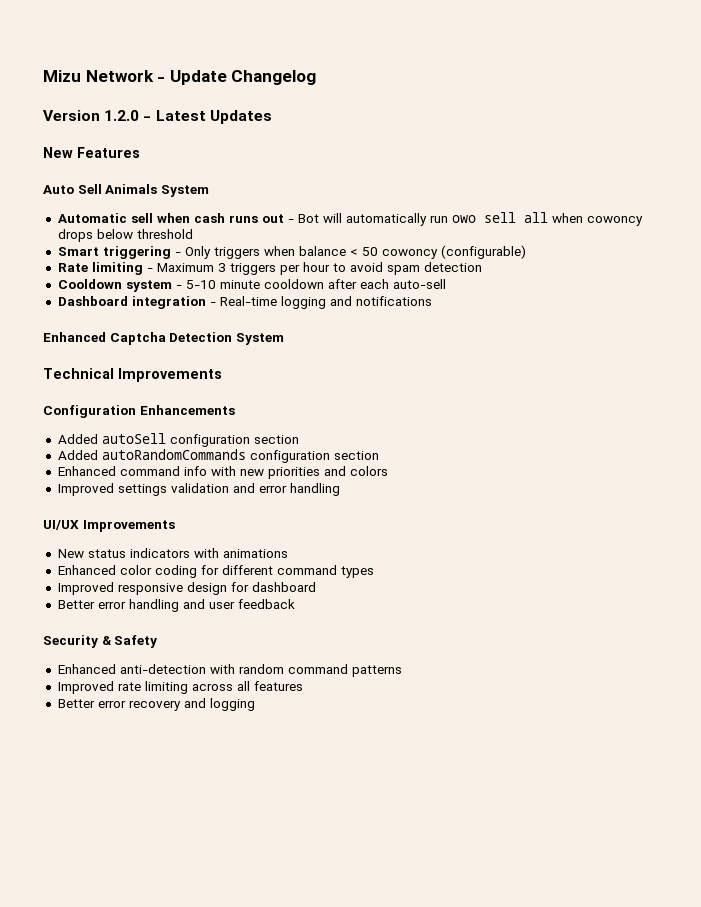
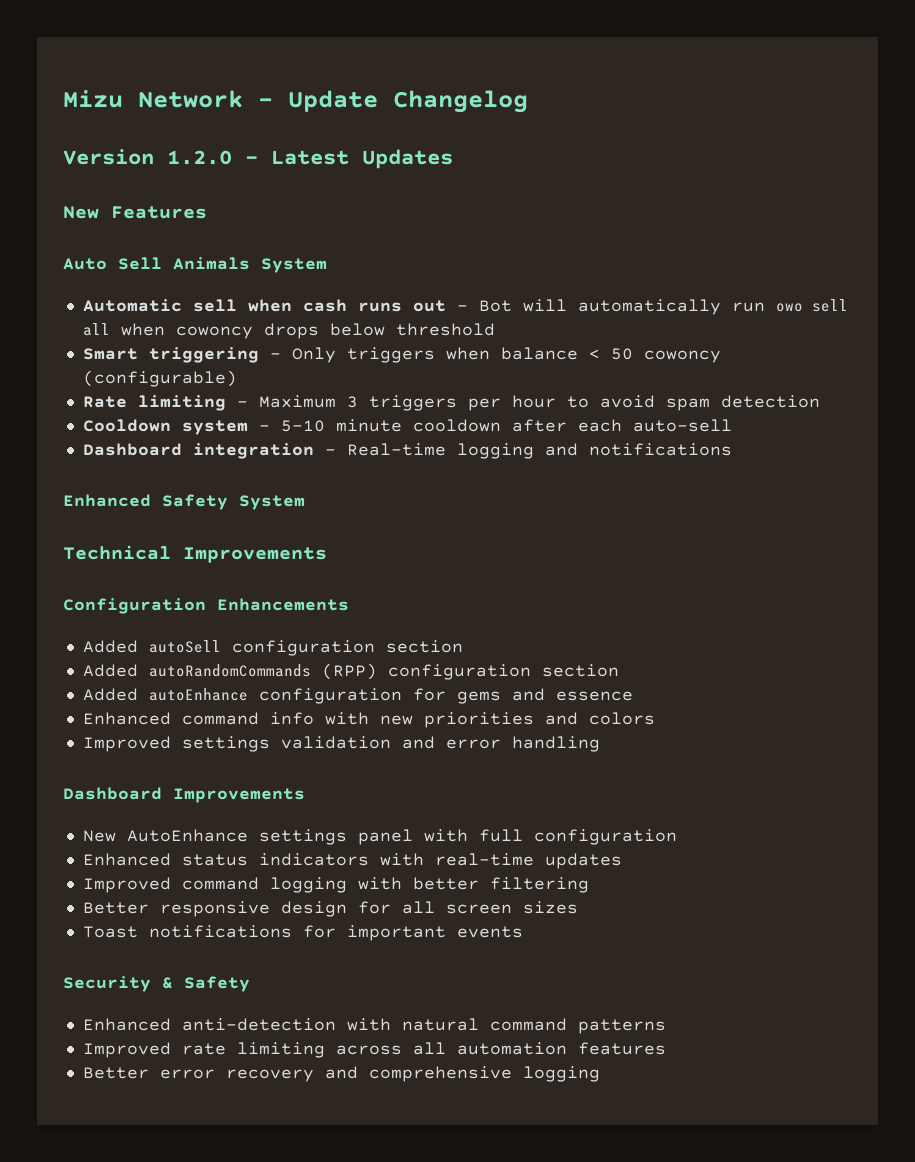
- Enhanced Captcha Detection System
+ Enhanced Safety System
- Added autoRandomCommands configuration section
+ Added autoRandomCommands (RPP) configuration section
+ Added autoEnhance configuration for gems and essence
- UI/UX Improvements
+ Dashboard Improvements
- New status indicators with animations
- Enhanced color coding for different command types
- Improved responsive design for dashboard
- Better error handling and user feedback
+ New AutoEnhance settings panel with full configuration
+ Enhanced status indicators with real-time updates
+ Improved command logging with better filtering
+ Better responsive design for all screen sizes
+ Toast notifications for important events
- Enhanced anti-detection with random command patterns
+ Enhanced anti-detection with natural command patterns
- Improved rate limiting across all features
+ Improved rate limiting across all automation features
- Better error recovery and logging
+ Better error recovery and comprehensive logging

